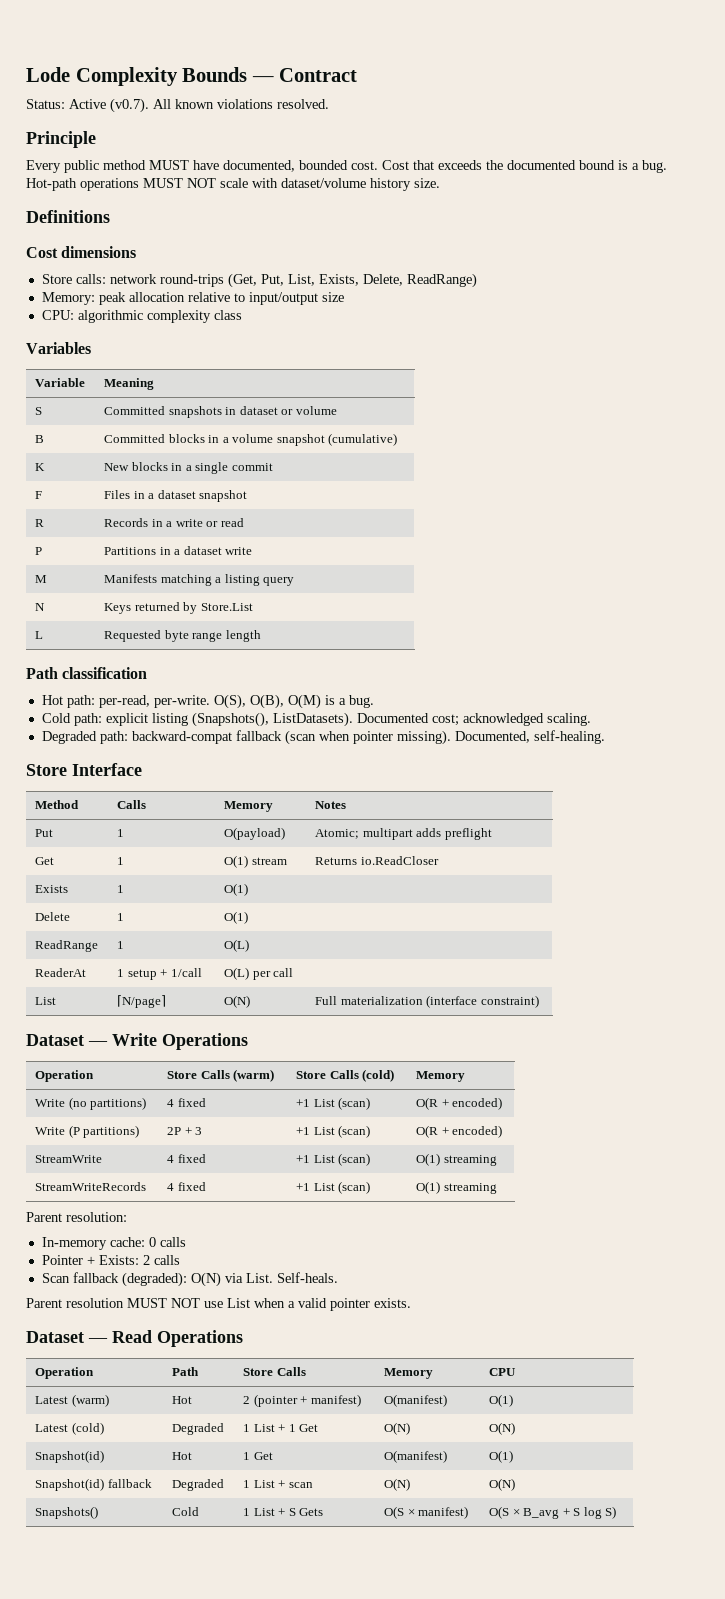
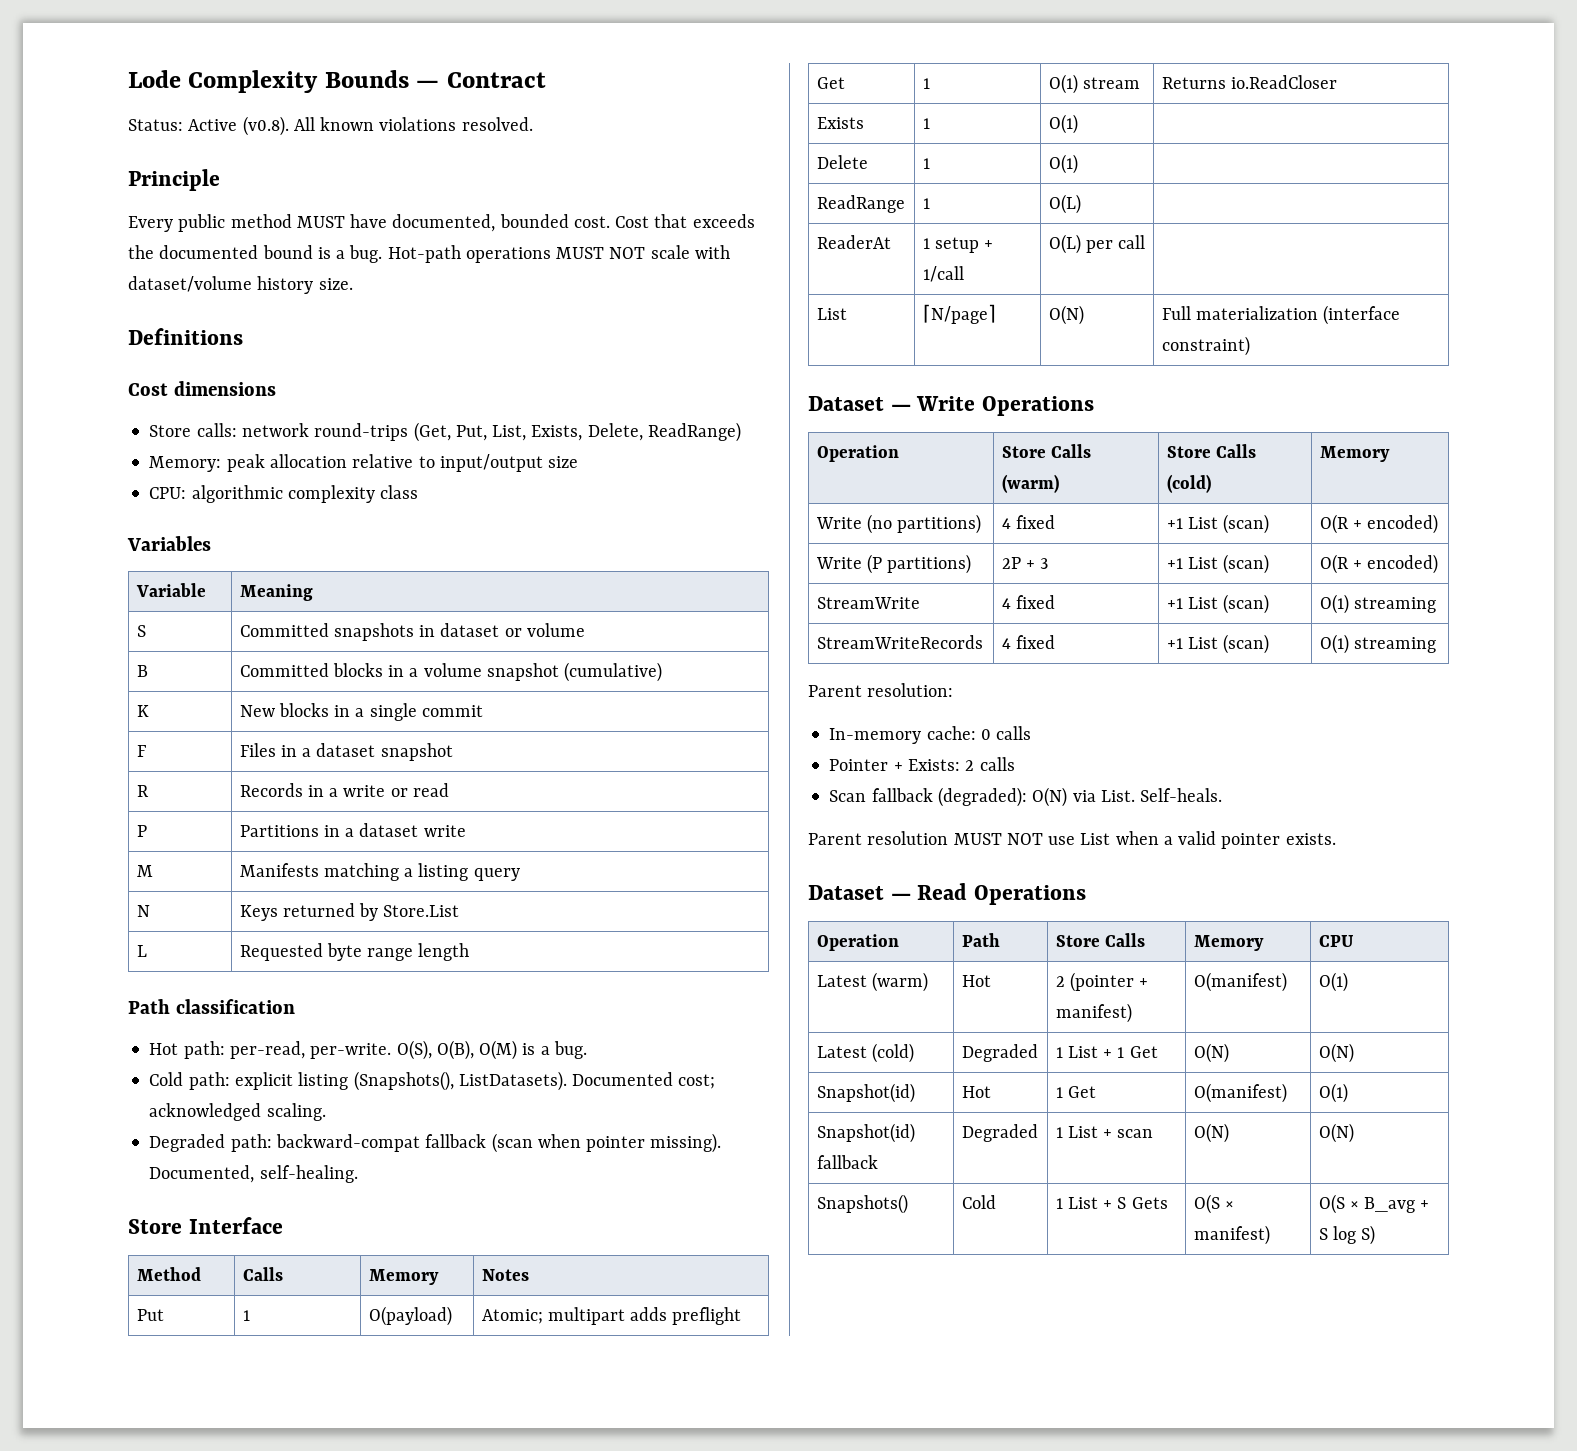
- Status: Active (v0.7). All known violations resolved.
+ Status: Active (v0.8). All known violations resolved.

